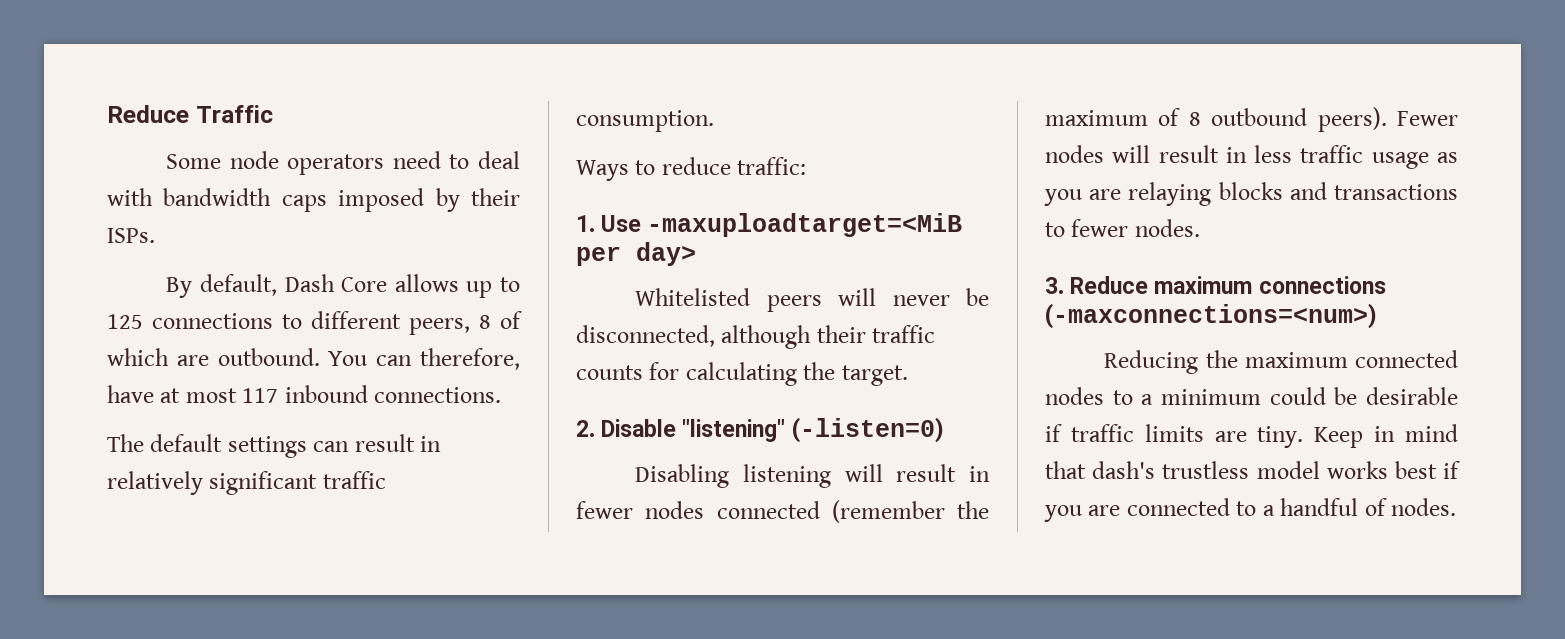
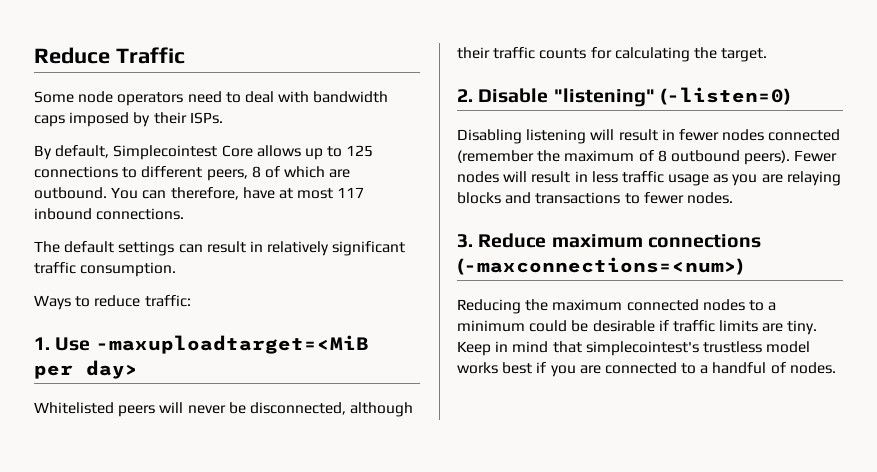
- By default, Dash Core allows up to 125 connections to different peers, 8 of which are outbound.
+ By default, Simplecointest Core allows up to 125 connections to different peers, 8 of which are outbound.
- Keep in mind that dash's trustless model works best if you are connected to a handful of nodes.
+ Keep in mind that simplecointest's trustless model works best if you are connected to a handful of nodes.

